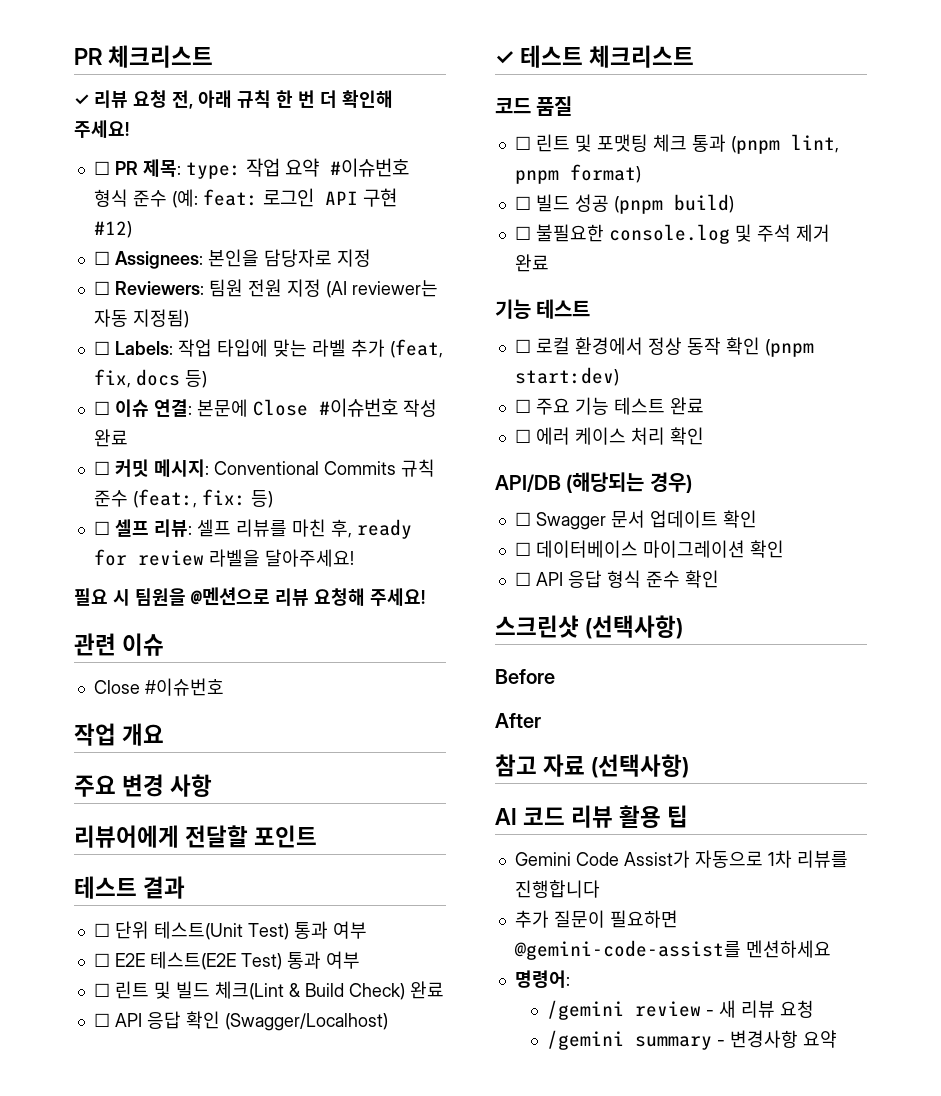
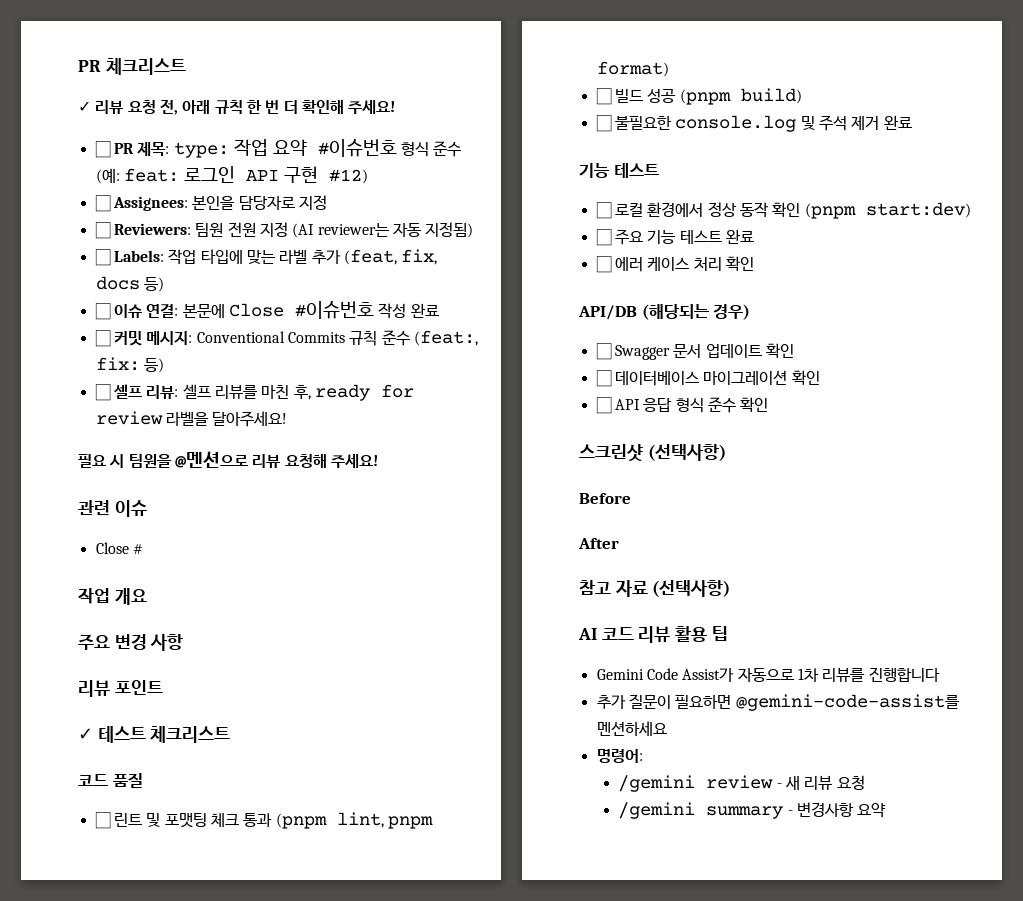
  관련 이슈
- Close #이슈번호
+ Close #
- 리뷰어에게 전달할 포인트
+ 리뷰 포인트
- 테스트 결과
- ☐ 단위 테스트(Unit Test) 통과 여부
- ☐ E2E 테스트(E2E Test) 통과 여부
- ☐ 린트 및 빌드 체크(Lint & Build Check) 완료
- ☐ API 응답 확인 (Swagger/Localhost)

